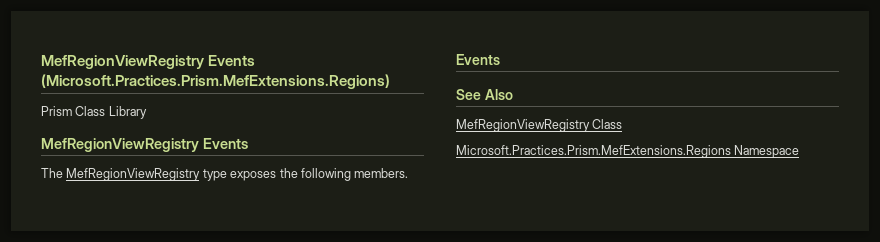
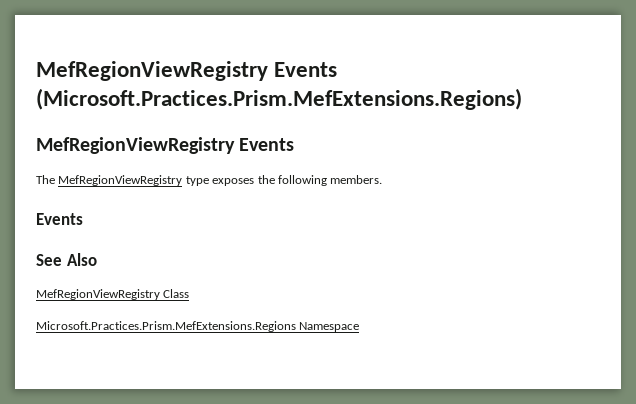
- Prism Class Library

